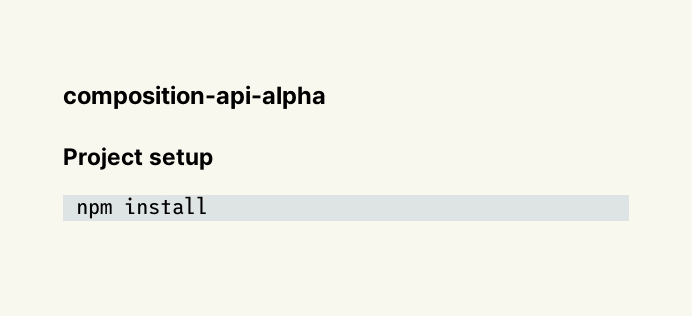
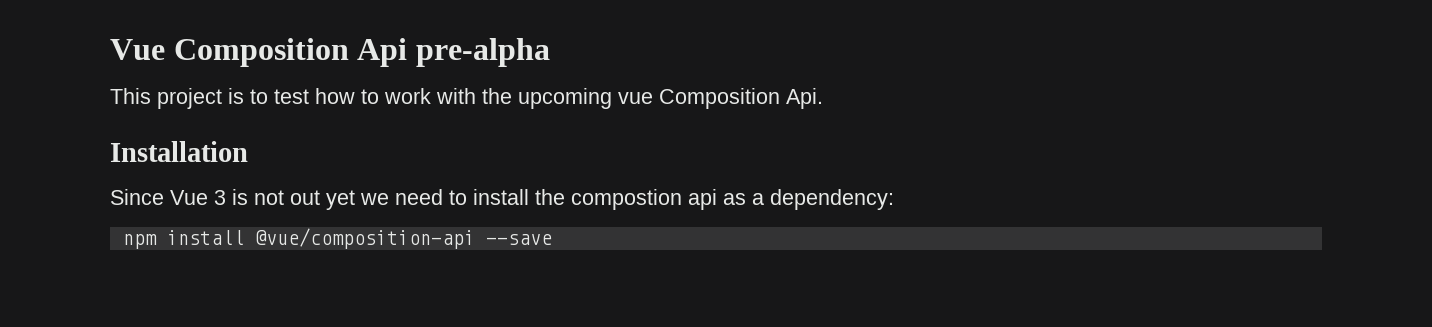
- composition-api-alpha
- Project setup
+ Vue Composition Api pre-alpha
+ This project is to test how to work with the upcoming vue Composition Api.
+ Installation
+ Since Vue 3 is not out yet we need to install the compostion api as a dependency:
- npm install
+ npm install @vue/composition-api --save

